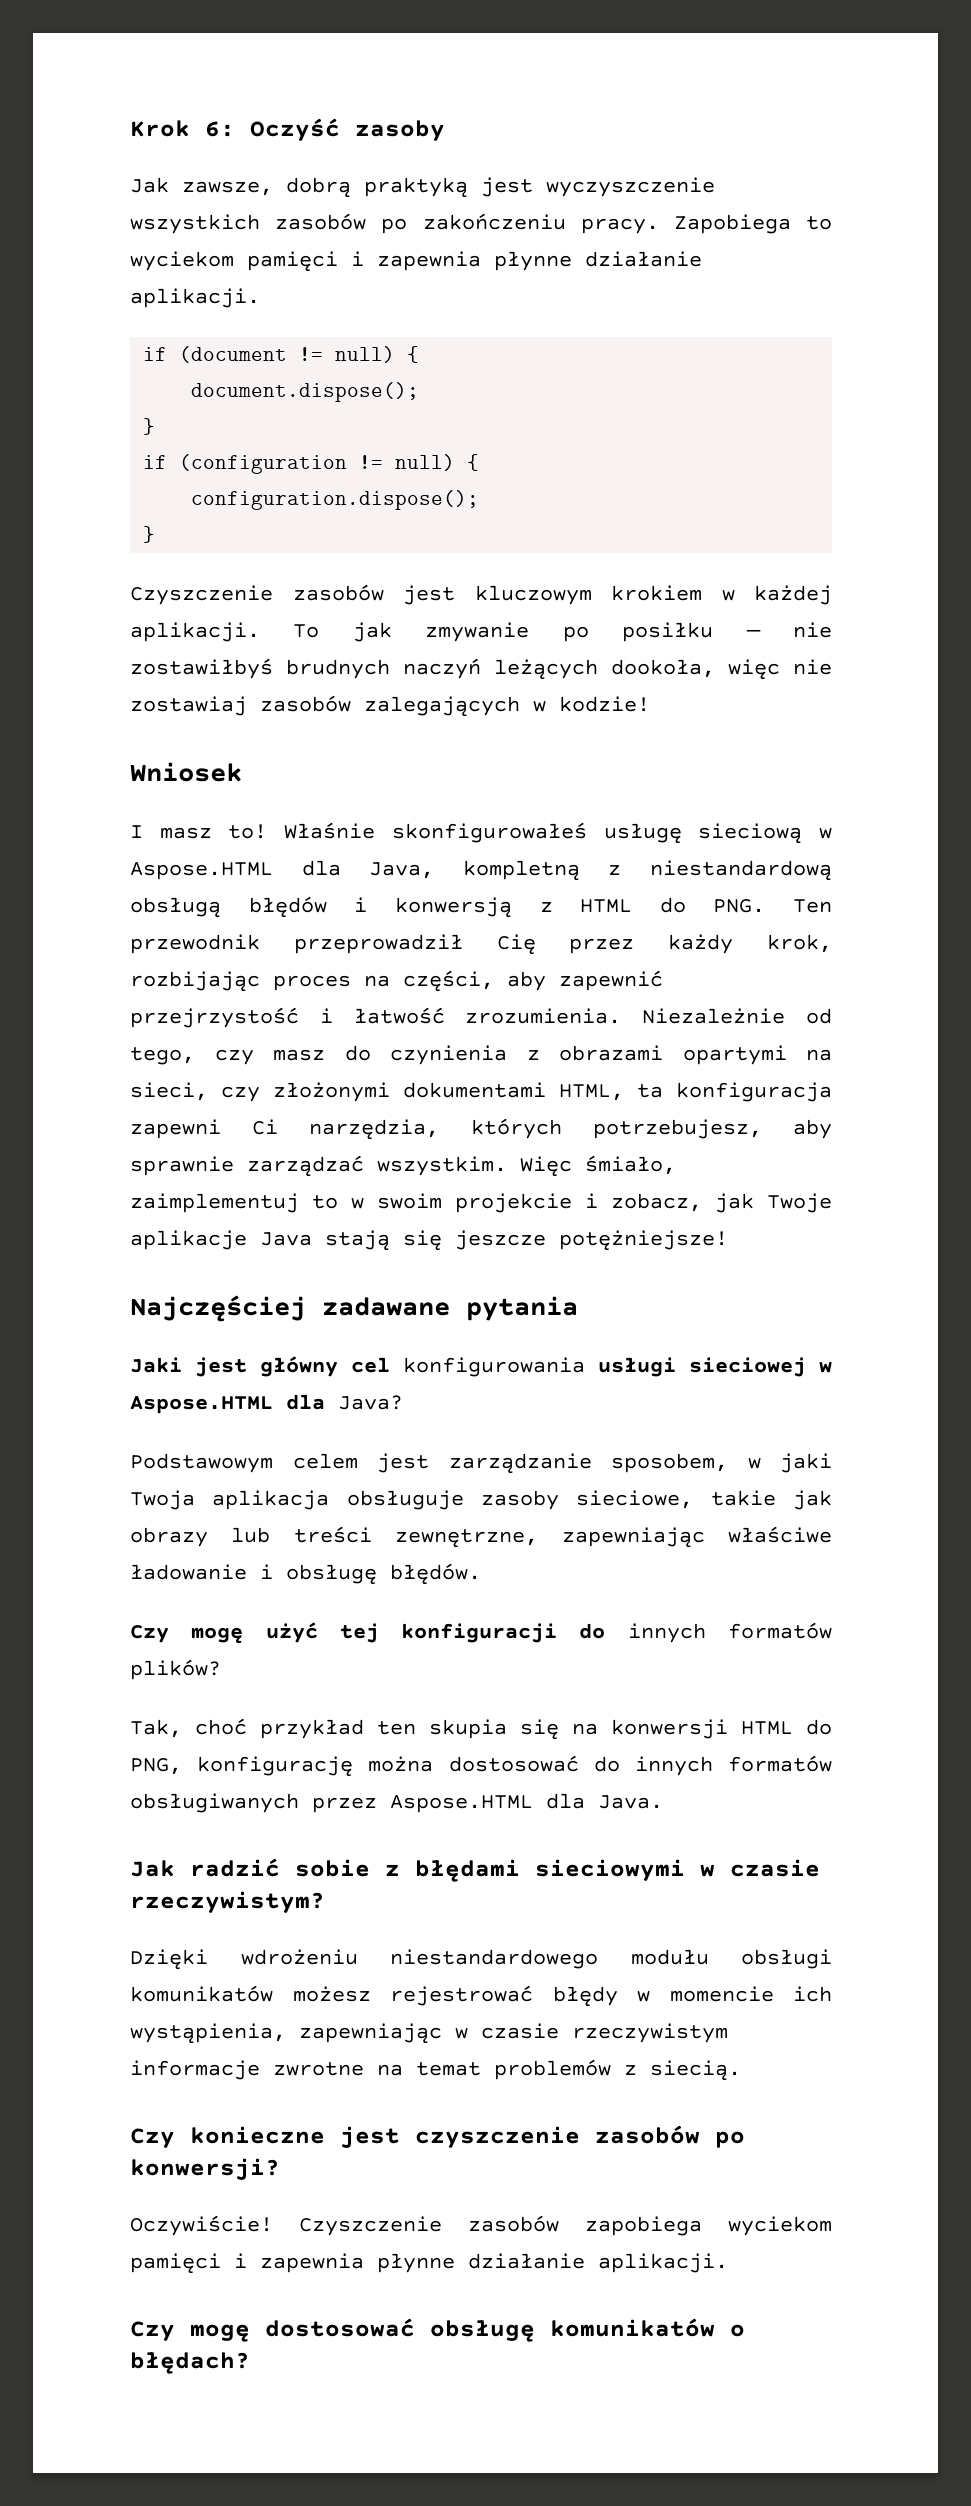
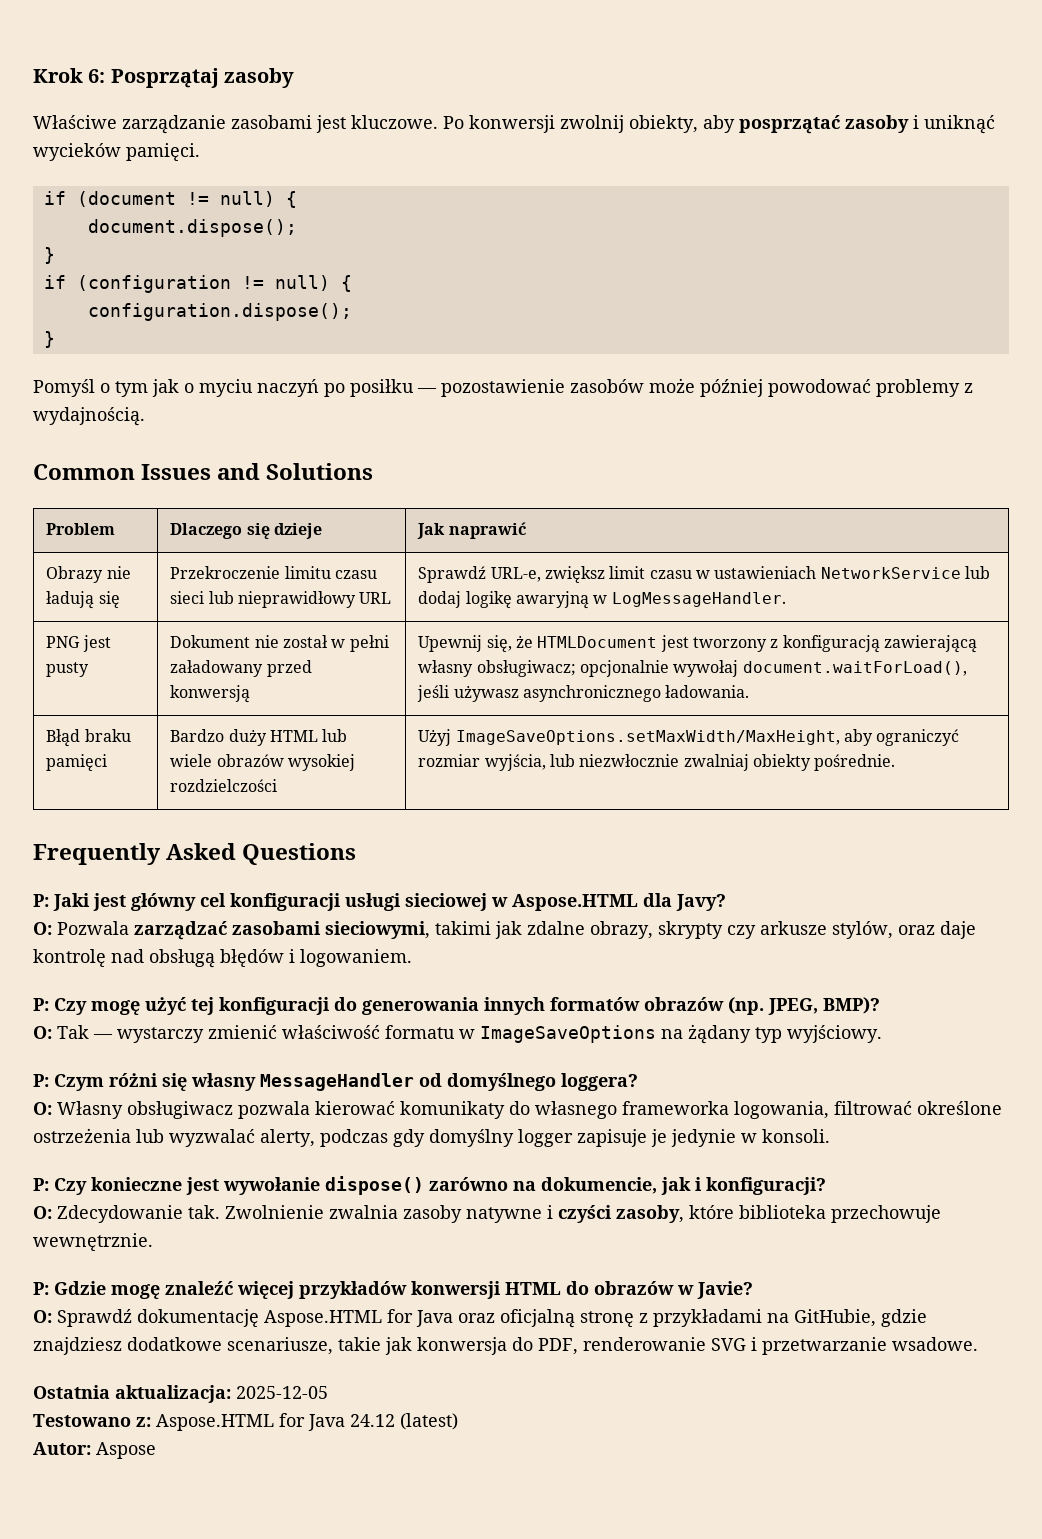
- Krok 6: Oczyść zasoby
+ Krok 6: Posprzątaj zasoby
- Jak zawsze, dobrą praktyką jest wyczyszczenie wszystkich zasobów po zakończeniu pracy. Zapobiega to wyciekom pamięci i zapewnia płynne działanie aplikacji.
+ Właściwe zarządzanie zasobami jest kluczowe. Po konwersji zwolnij obiekty, aby posprzątać zasoby i uniknąć wycieków pamięci.
- Czyszczenie zasobów jest kluczowym krokiem w każdej aplikacji. To jak zmywanie po posiłku — nie zostawiłbyś brudnych naczyń leżących dookoła, więc nie zostawiaj zasobów zalegających w kodzie!
- Wniosek
- I masz to! Właśnie skonfigurowałeś usługę sieciową w Aspose.HTML dla Java, kompletną z niestandardową obsługą błędów i konwersją z HTML do PNG. Ten przewodnik przeprowadził Cię przez każdy krok, rozbijając proces na części, aby zapewnić przejrzystość i łatwość zrozumienia. Niezależnie od tego, czy masz do czynienia z obrazami opartymi na sieci, czy złożonymi dokumentami HTML, ta konfiguracja zapewni Ci narzędzia, których potrzebujesz, aby sprawnie zarządzać wszystkim. Więc śmiało, zaimplementuj to w swoim projekcie i zobacz, jak Twoje aplikacje Java stają się jeszcze potężniejsze!
- Najczęściej zadawane pytania
- Jaki jest główny cel konfigurowania usługi sieciowej w Aspose.HTML dla Java?
- Podstawowym celem jest zarządzanie sposobem, w jaki Twoja aplikacja obsługuje zasoby sieciowe, takie jak obrazy lub treści zewnętrzne, zapewniając właściwe ładowanie i obsługę błędów.
- Czy mogę użyć tej konfiguracji do innych formatów plików?
- Tak, choć przykład ten skupia się na konwersji HTML do PNG, konfigurację można dostosować do innych formatów obsługiwanych przez Aspose.HTML dla Java.
- Jak radzić sobie z błędami sieciowymi w czasie rzeczywistym?
- Dzięki wdrożeniu niestandardowego modułu obsługi komunikatów możesz rejestrować błędy w momencie ich wystąpienia, zapewniając w czasie rzeczywistym informacje zwrotne na temat problemów z siecią.
- Czy konieczne jest czyszczenie zasobów po konwersji?
- Oczywiście! Czyszczenie zasobów zapobiega wyciekom pamięci i zapewnia płynne działanie aplikacji.
- Czy mogę dostosować obsługę komunikatów o błędach?
+ Pomyśl o tym jak o myciu naczyń po posiłku — pozostawienie zasobów może później powodować problemy z wydajnością.
+ Common Issues and Solutions
+ Problem | Dlaczego się dzieje | Jak naprawić
+ Obrazy nie ładują się | Przekroczenie limitu czasu sieci lub nieprawidłowy URL | Sprawdź URL‑e, zwiększ limit czasu w ustawieniach NetworkService lub dodaj logikę awaryjną w LogMessageHandler.
+ PNG jest pusty | Dokument nie został w pełni załadowany przed konwersją | Upewnij się, że HTMLDocument jest tworzony z konfiguracją zawierającą własny obsługiwacz; opcjonalnie wywołaj document.waitForLoad(), jeśli używasz asynchronicznego ładowania.
+ Błąd braku pamięci | Bardzo duży HTML lub wiele obrazów wysokiej rozdzielczości | Użyj ImageSaveOptions.setMaxWidth/MaxHeight, aby ograniczyć rozmiar wyjścia, lub niezwłocznie zwalniaj obiekty pośrednie.
+ Frequently Asked Questions
+ P: Jaki jest główny cel konfiguracji usługi sieciowej w Aspose.HTML dla Javy?
+ O: Pozwala zarządzać zasobami sieciowymi, takimi jak zdalne obrazy, skrypty czy arkusze stylów, oraz daje kontrolę nad obsługą błędów i logowaniem.
+ P: Czy mogę użyć tej konfiguracji do generowania innych formatów obrazów (np. JPEG, BMP)?
+ O: Tak — wystarczy zmienić właściwość formatu w ImageSaveOptions na żądany typ wyjściowy.
+ P: Czym różni się własny MessageHandler od domyślnego loggera?
+ O: Własny obsługiwacz pozwala kierować komunikaty do własnego frameworka logowania, filtrować określone ostrzeżenia lub wyzwalać alerty, podczas gdy domyślny logger zapisuje je jedynie w konsoli.
+ P: Czy konieczne jest wywołanie dispose() zarówno na dokumencie, jak i konfiguracji?
+ O: Zdecydowanie tak. Zwolnienie zwalnia zasoby natywne i czyści zasoby, które biblioteka przechowuje wewnętrznie.
+ P: Gdzie mogę znaleźć więcej przykładów konwersji HTML do obrazów w Javie?
+ O: Sprawdź dokumentację Aspose.HTML for Java oraz oficjalną stronę z przykładami na GitHubie, gdzie znajdziesz dodatkowe scenariusze, takie jak konwersja do PDF, renderowanie SVG i przetwarzanie wsadowe.
+ Ostatnia aktualizacja: 2025-12-05
+ Testowano z: Aspose.HTML for Java 24.12 (latest)
+ Autor: Aspose

